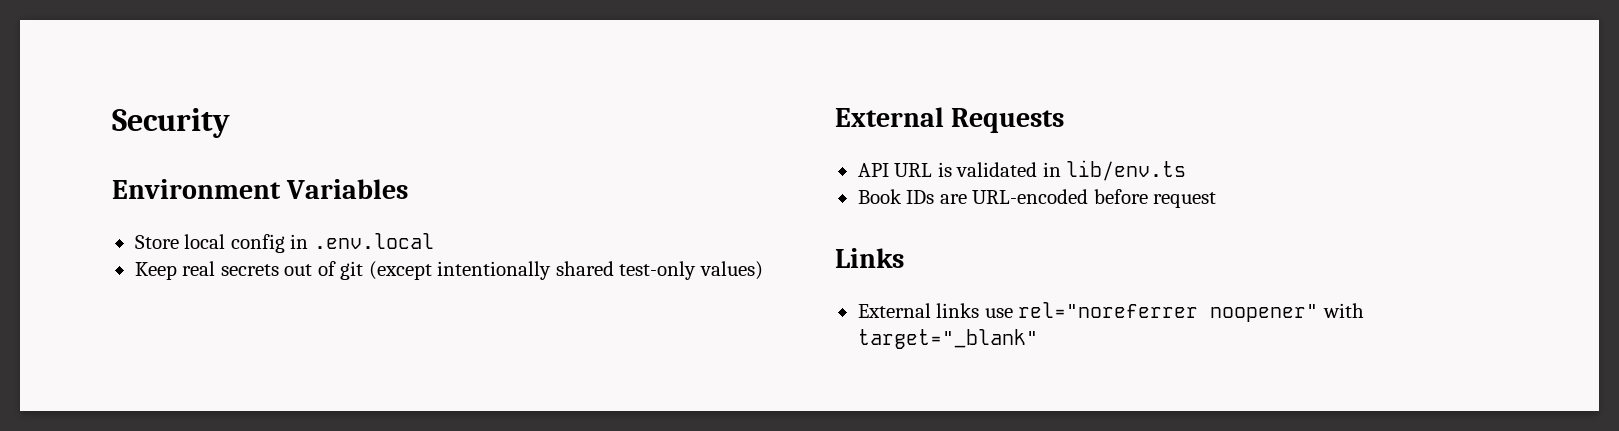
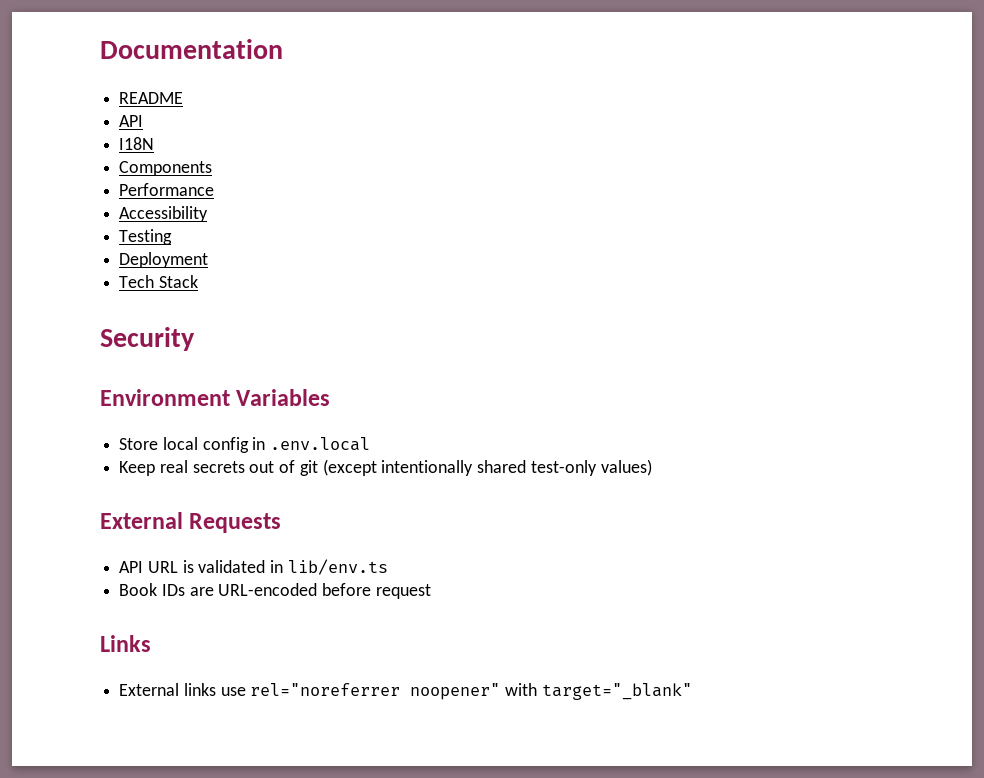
+ Documentation
+ README
+ API
+ I18N
+ Components
+ Performance
+ Accessibility
+ Testing
+ Deployment
+ Tech Stack

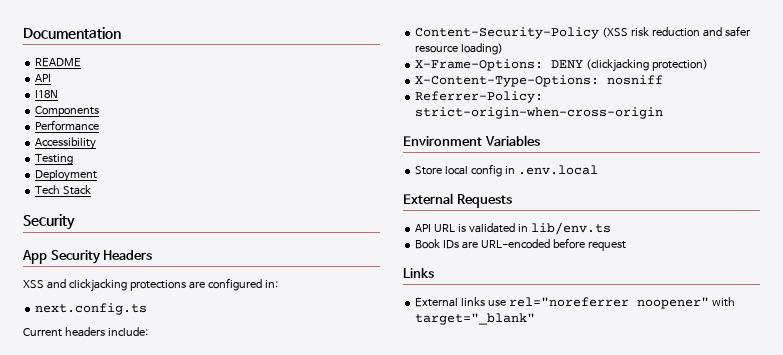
+ App Security Headers
+ XSS and clickjacking protections are configured in:
+ next.config.ts
+ Current headers include:
+ Content-Security-Policy (XSS risk reduction and safer resource loading)
+ X-Frame-Options: DENY (clickjacking protection)
+ X-Content-Type-Options: nosniff
+ Referrer-Policy: strict-origin-when-cross-origin
- Keep real secrets out of git (except intentionally shared test-only values)

